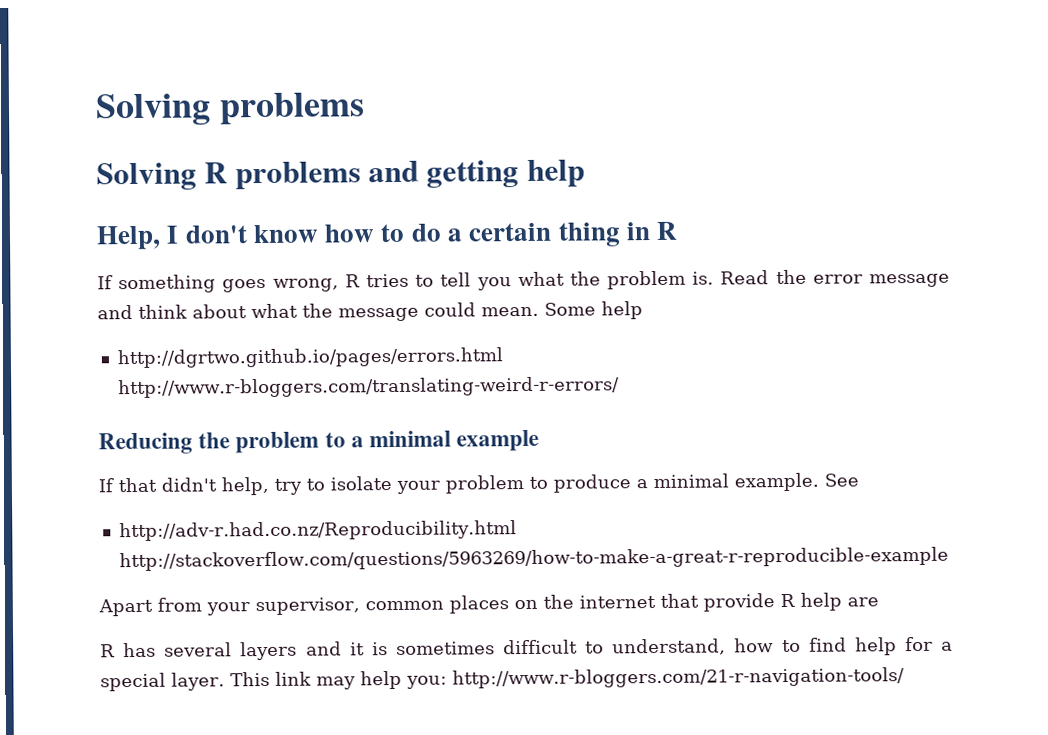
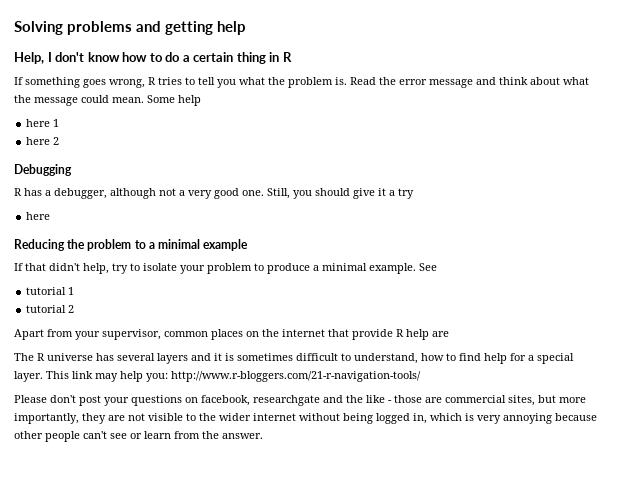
- Solving problems
- Solving R problems and getting help
+ Solving problems and getting help
- http://dgrtwo.github.io/pages/errors.html http://www.r-bloggers.com/translating-weird-r-errors/
+ here 1
+ here 2
+ Debugging
+ R has a debugger, although not a very good one. Still, you should give it a try
+ here
- http://adv-r.had.co.nz/Reproducibility.html http://stackoverflow.com/questions/5963269/how-to-make-a-great-r-reproducible-example
+ tutorial 1
+ tutorial 2
- R has several layers and it is sometimes difficult to understand, how to find help for a special layer.
+ The R universe has several layers and it is sometimes difficult to understand, how to find help for a special layer.
+ Please don't post your questions on facebook, researchgate and the like - those are commercial sites, but more importantly, they are not visible to the wider internet without being logged in, which is very annoying because other people can't see or learn from the answer.

